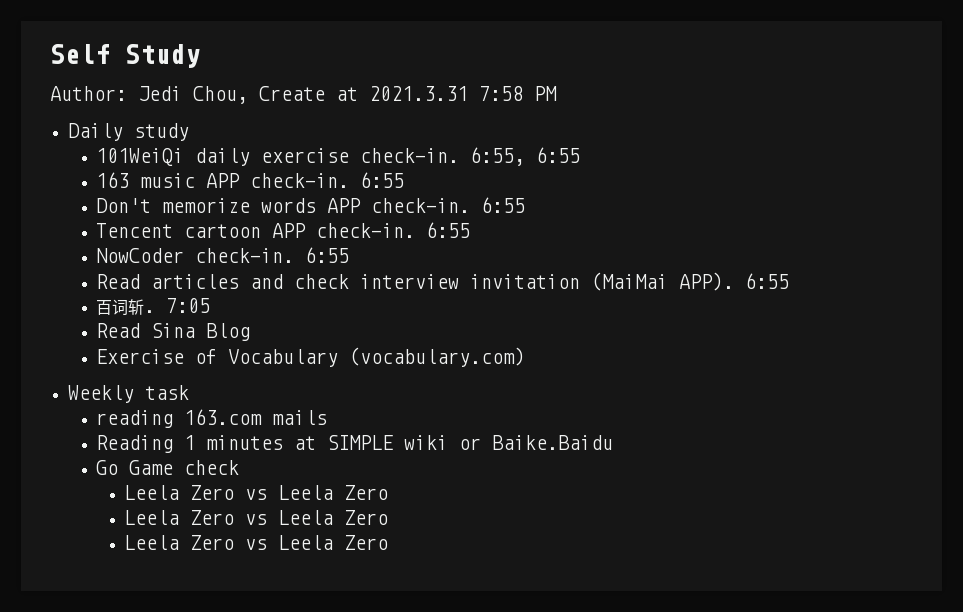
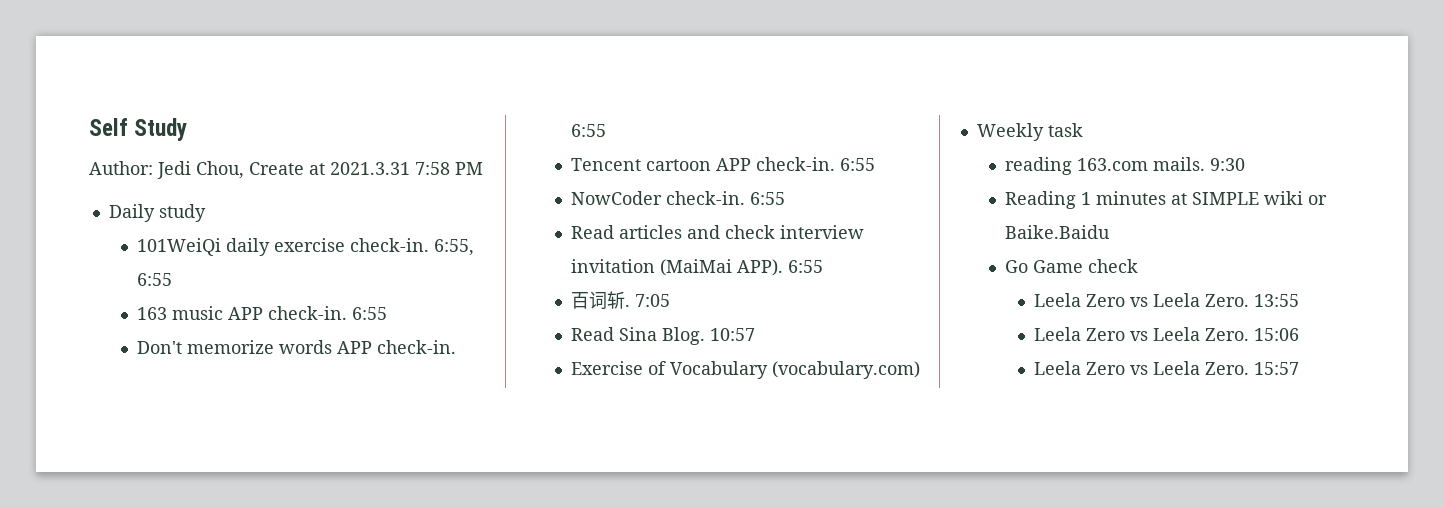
- Read Sina Blog
+ Read Sina Blog. 10:57
- reading 163.com mails
+ reading 163.com mails. 9:30
  Go Game check
- Leela Zero vs Leela Zero
- Leela Zero vs Leela Zero
- Leela Zero vs Leela Zero
+ Leela Zero vs Leela Zero. 13:55
+ Leela Zero vs Leela Zero. 15:06
+ Leela Zero vs Leela Zero. 15:57

